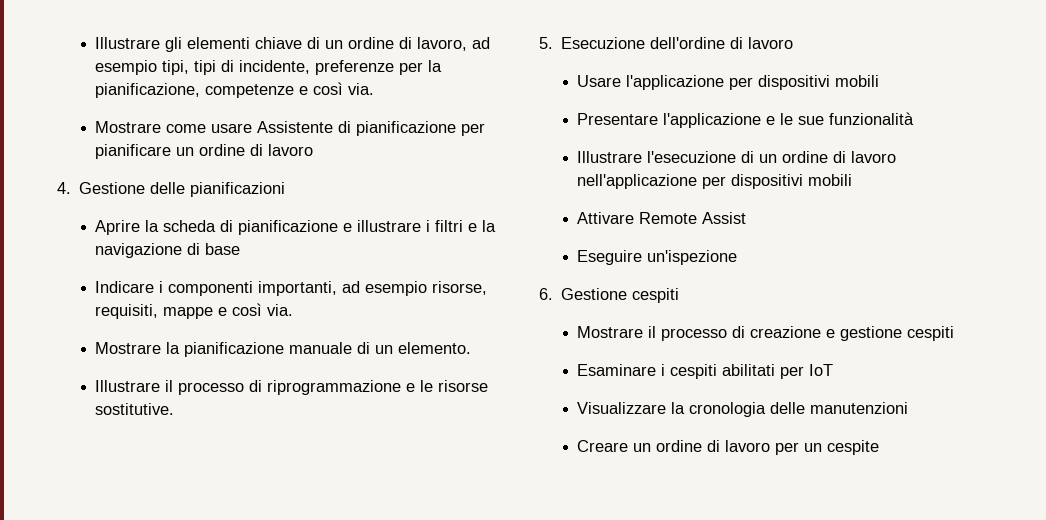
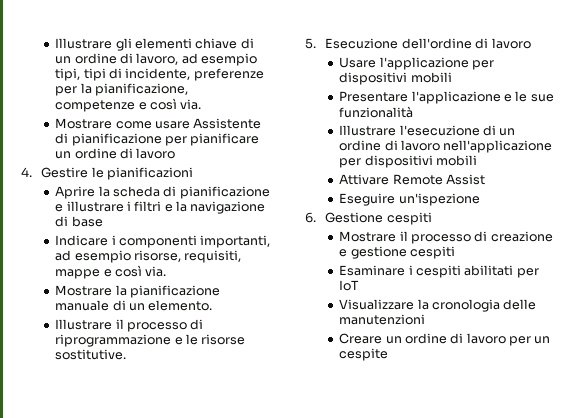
- 4. Gestione delle pianificazioni
+ 4. Gestire le pianificazioni

